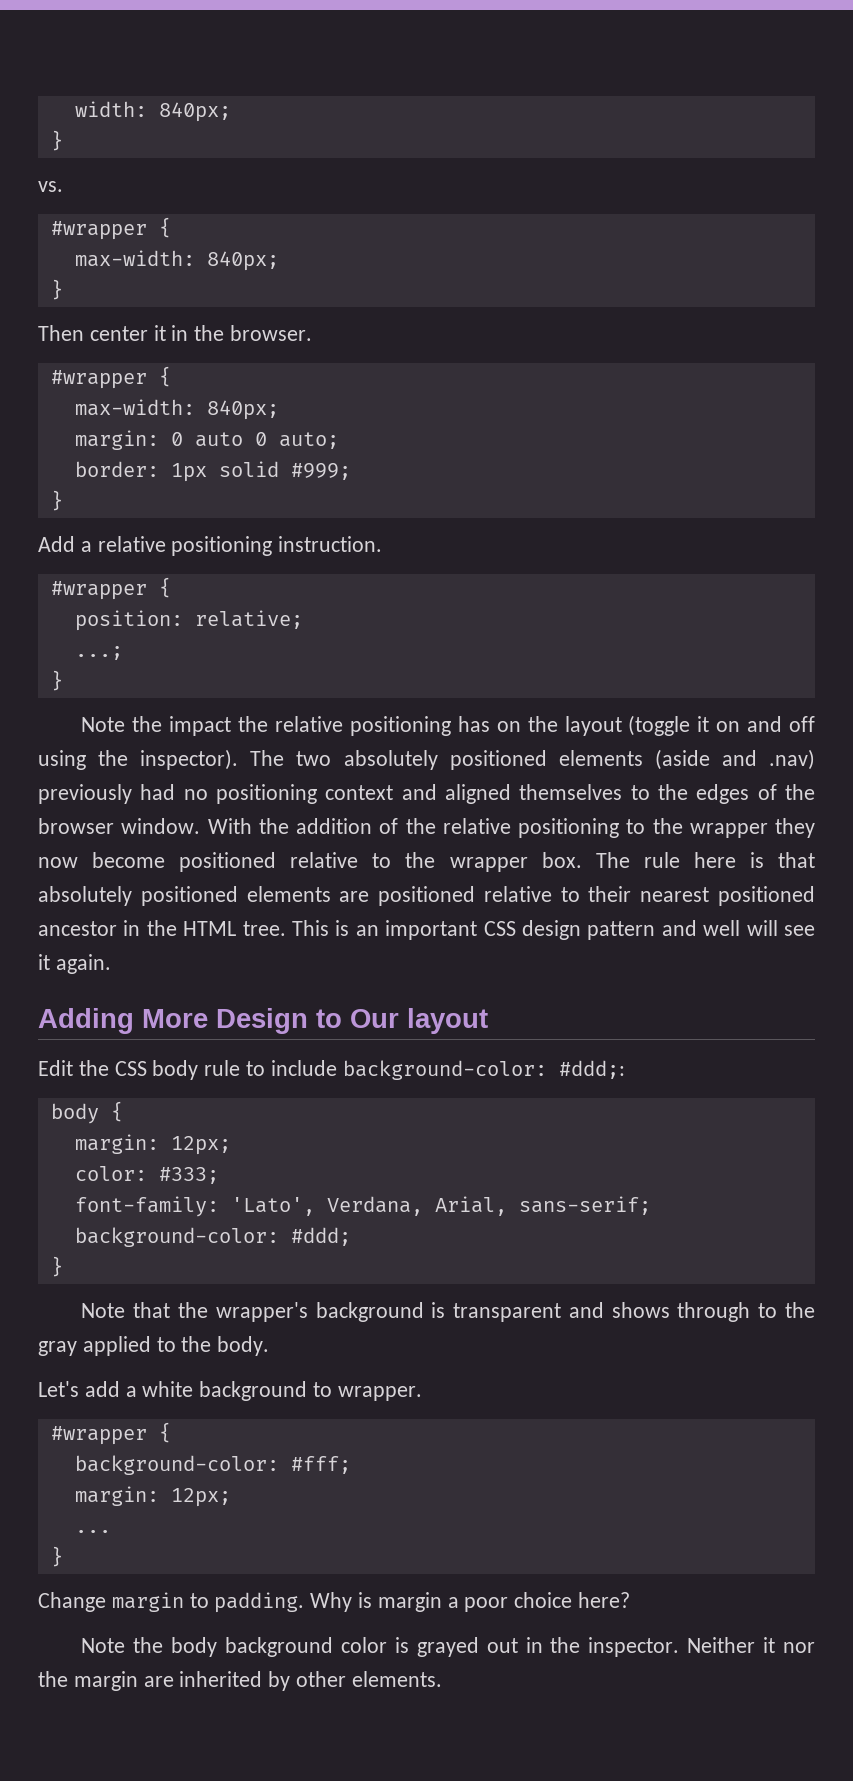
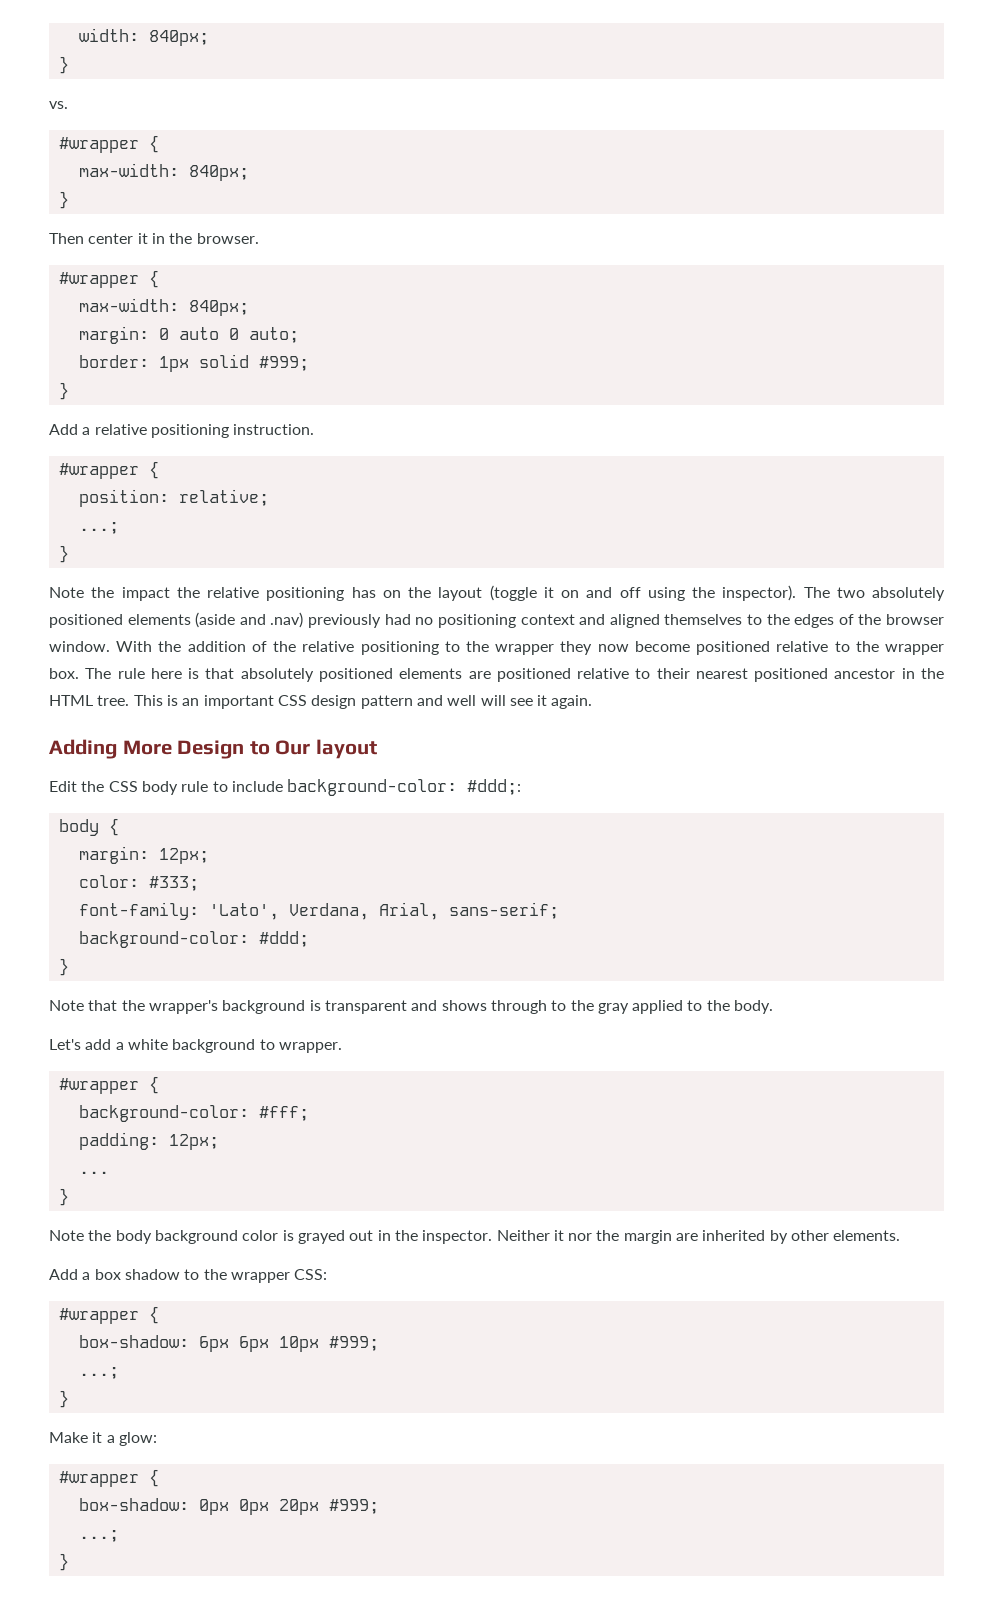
  background-color: #fff;
- margin: 12px;
+ padding: 12px;
- Change margin to padding. Why is margin a poor choice here?
+ Add a box shadow to the wrapper CSS:
+ #wrapper {
+ box-shadow: 6px 6px 10px #999;
+ ...;
+ }
+ Make it a glow:
+ #wrapper {
+ box-shadow: 0px 0px 20px #999;
+ ...;
+ }

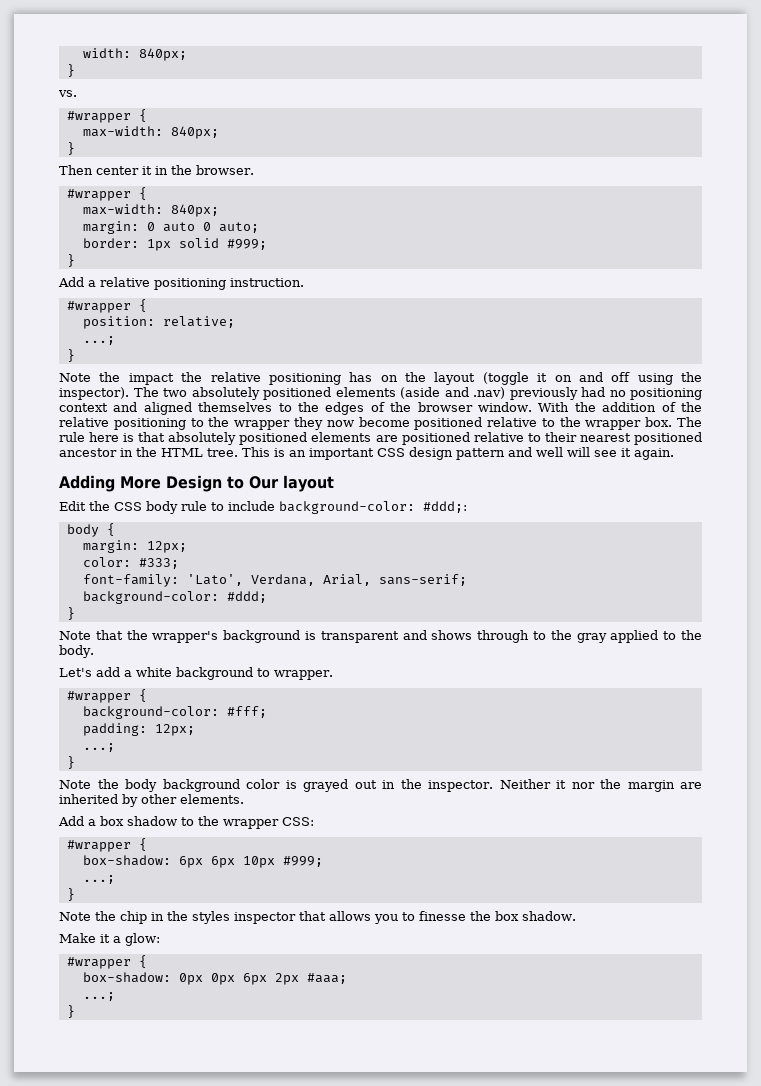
  padding: 12px;
- ...
+ ...;
+ Note the chip in the styles inspector that allows you to finesse the box shadow.
- box-shadow: 0px 0px 20px #999;
+ box-shadow: 0px 0px 6px 2px #aaa;

